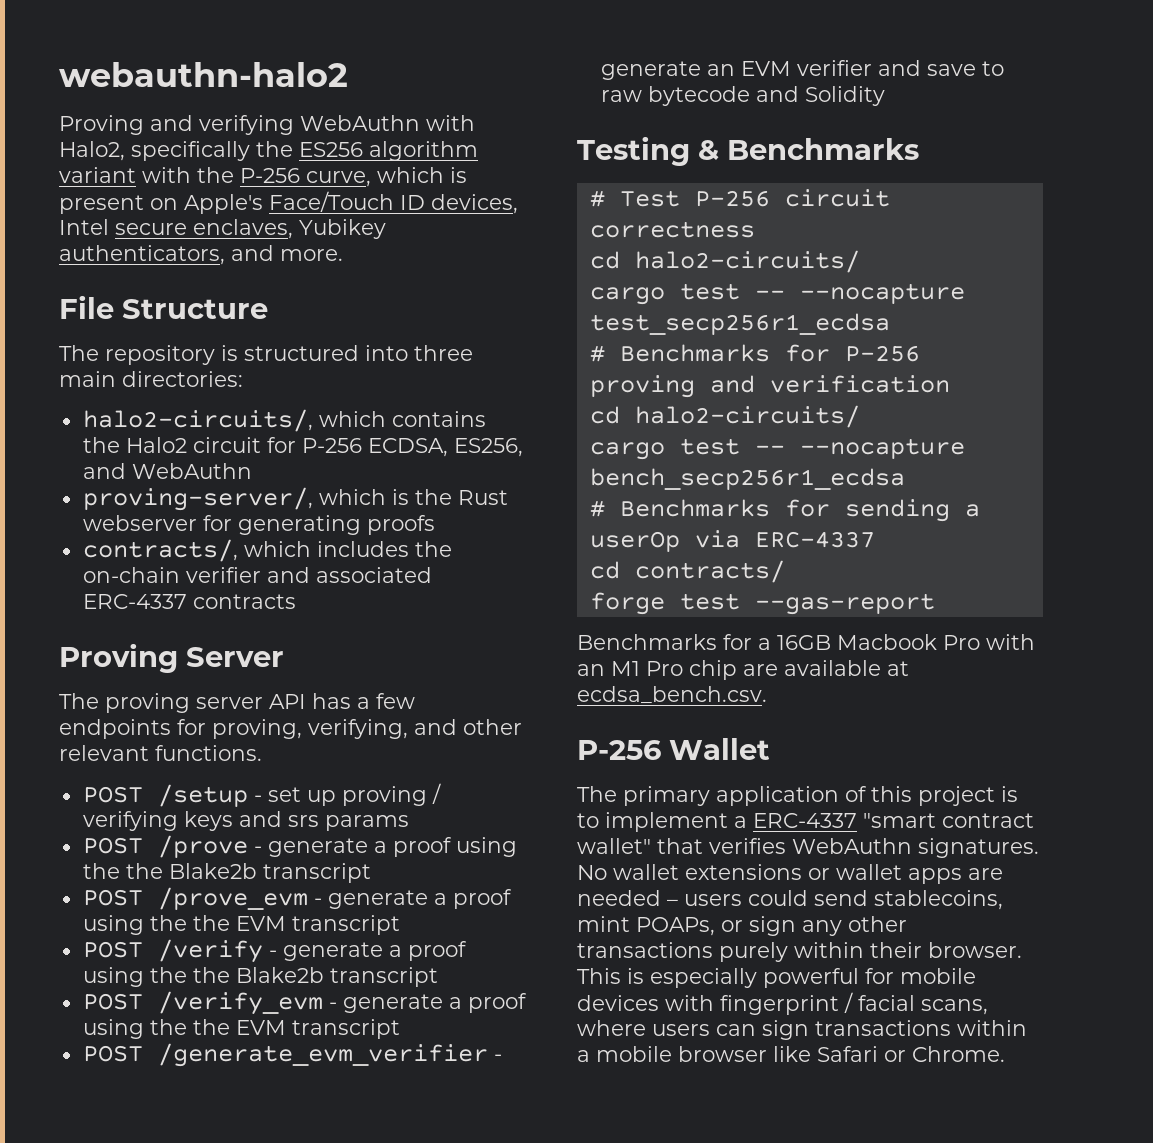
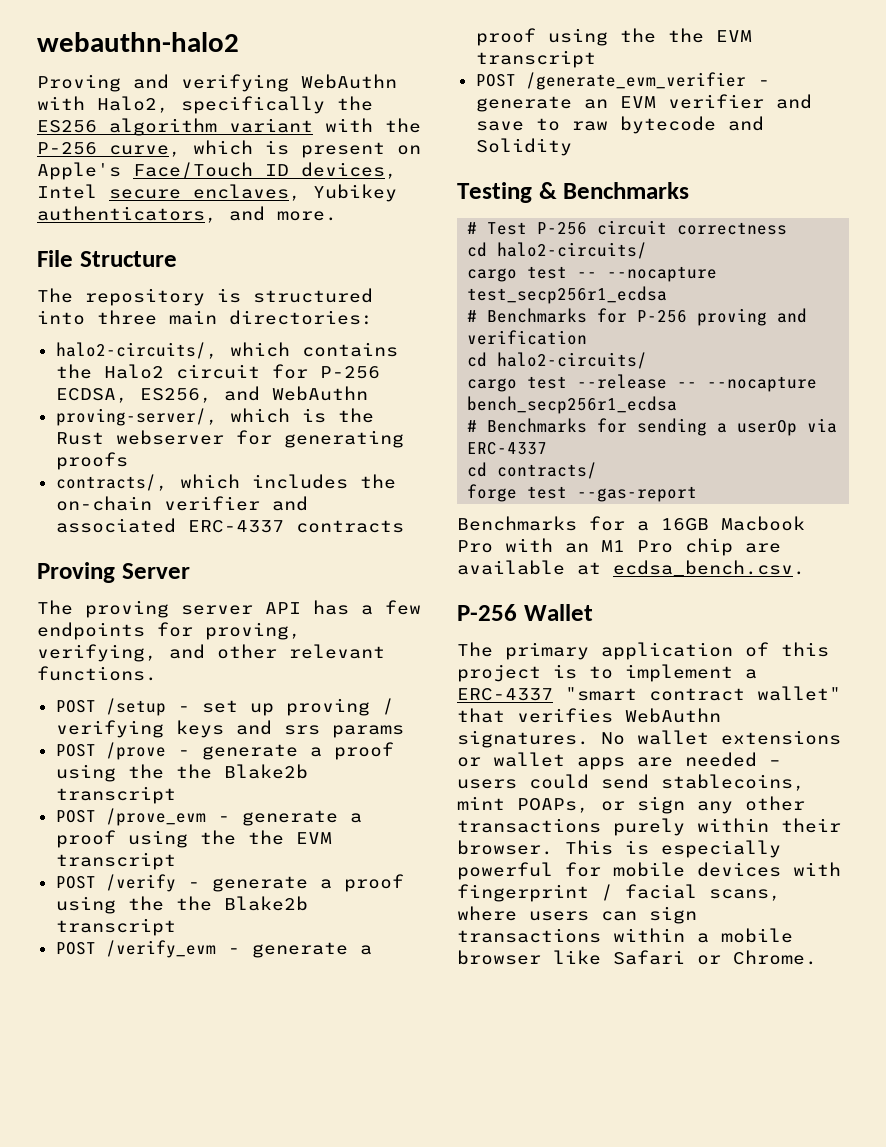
- cargo test -- --nocapture bench_secp256r1_ecdsa
+ cargo test --release -- --nocapture bench_secp256r1_ecdsa

